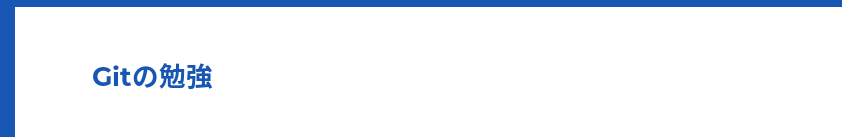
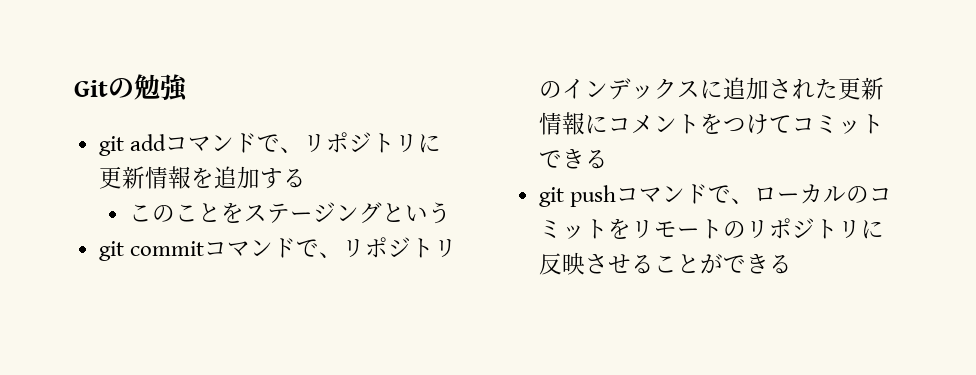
+ git addコマンドで、リポジトリに更新情報を追加する
+ このことをステージングという
+ git commitコマンドで、リポジトリのインデックスに追加された更新情報にコメントをつけてコミットできる
+ git pushコマンドで、ローカルのコミットをリモートのリポジトリに反映させることができる

